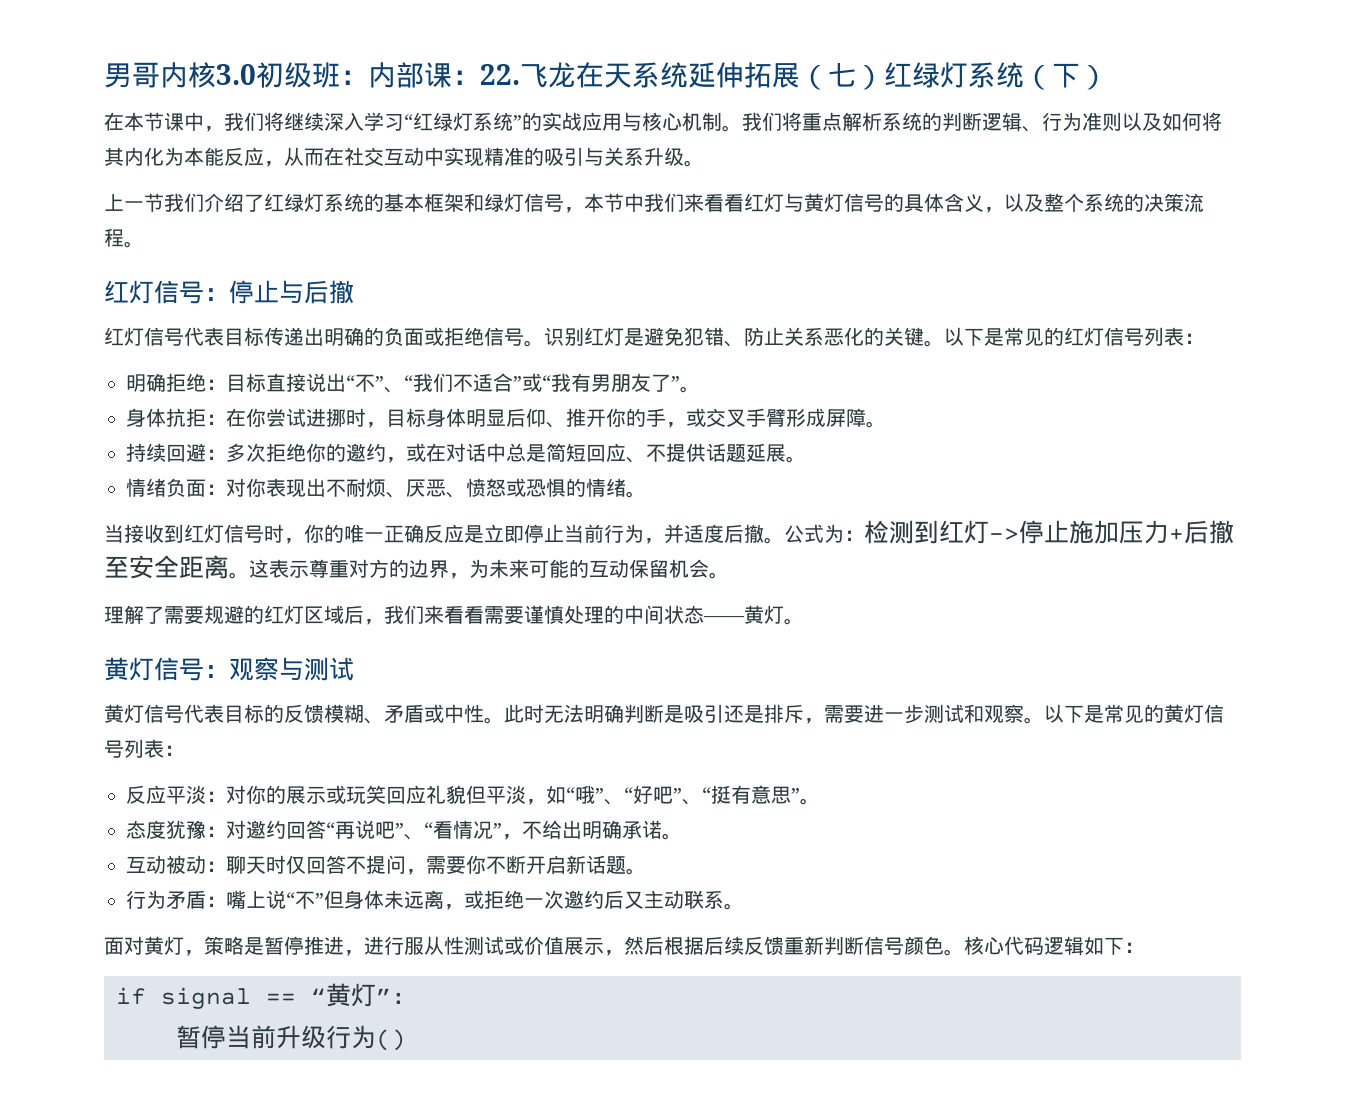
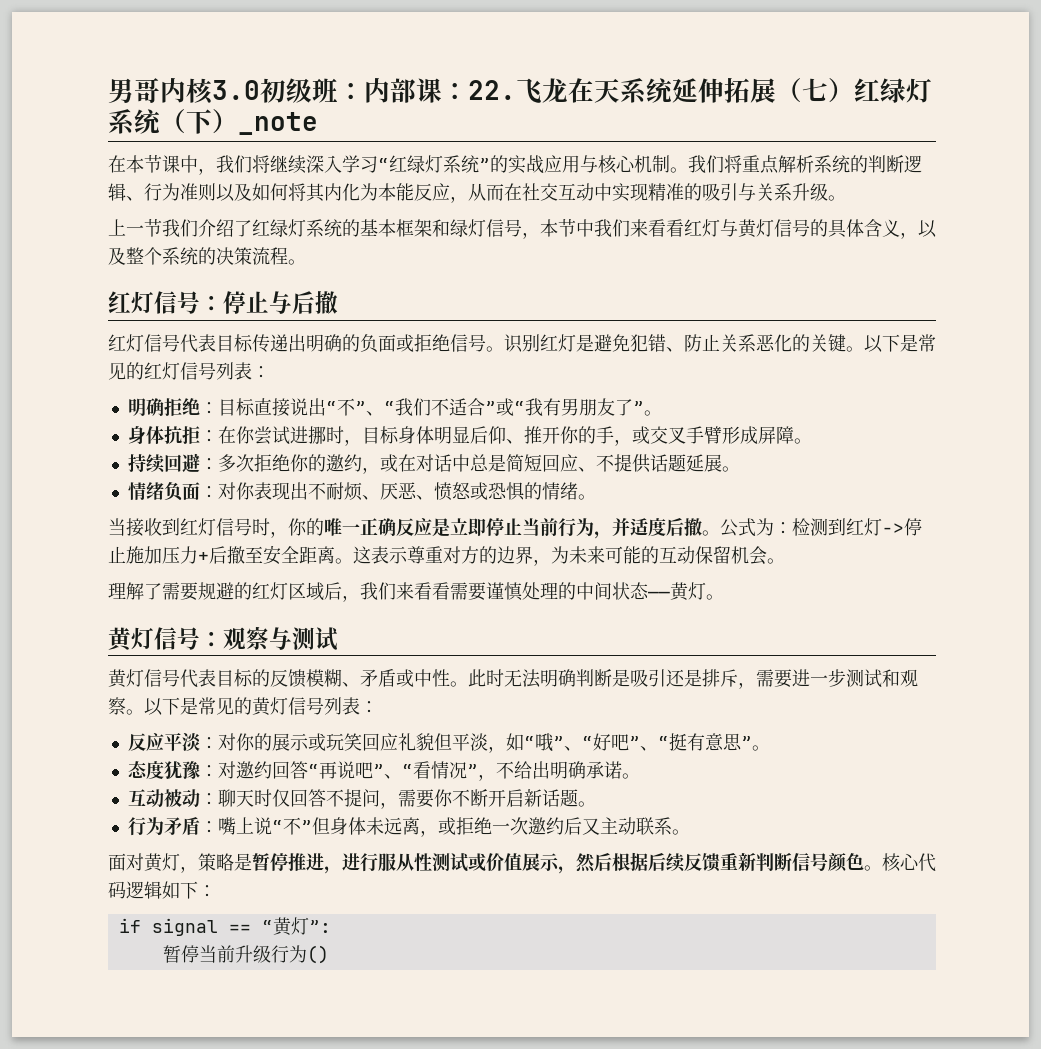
- 男哥内核3.0初级班：内部课：22.飞龙在天系统延伸拓展（七）红绿灯系统（下）
+ 男哥内核3.0初级班：内部课：22.飞龙在天系统延伸拓展（七）红绿灯系统（下）_note

